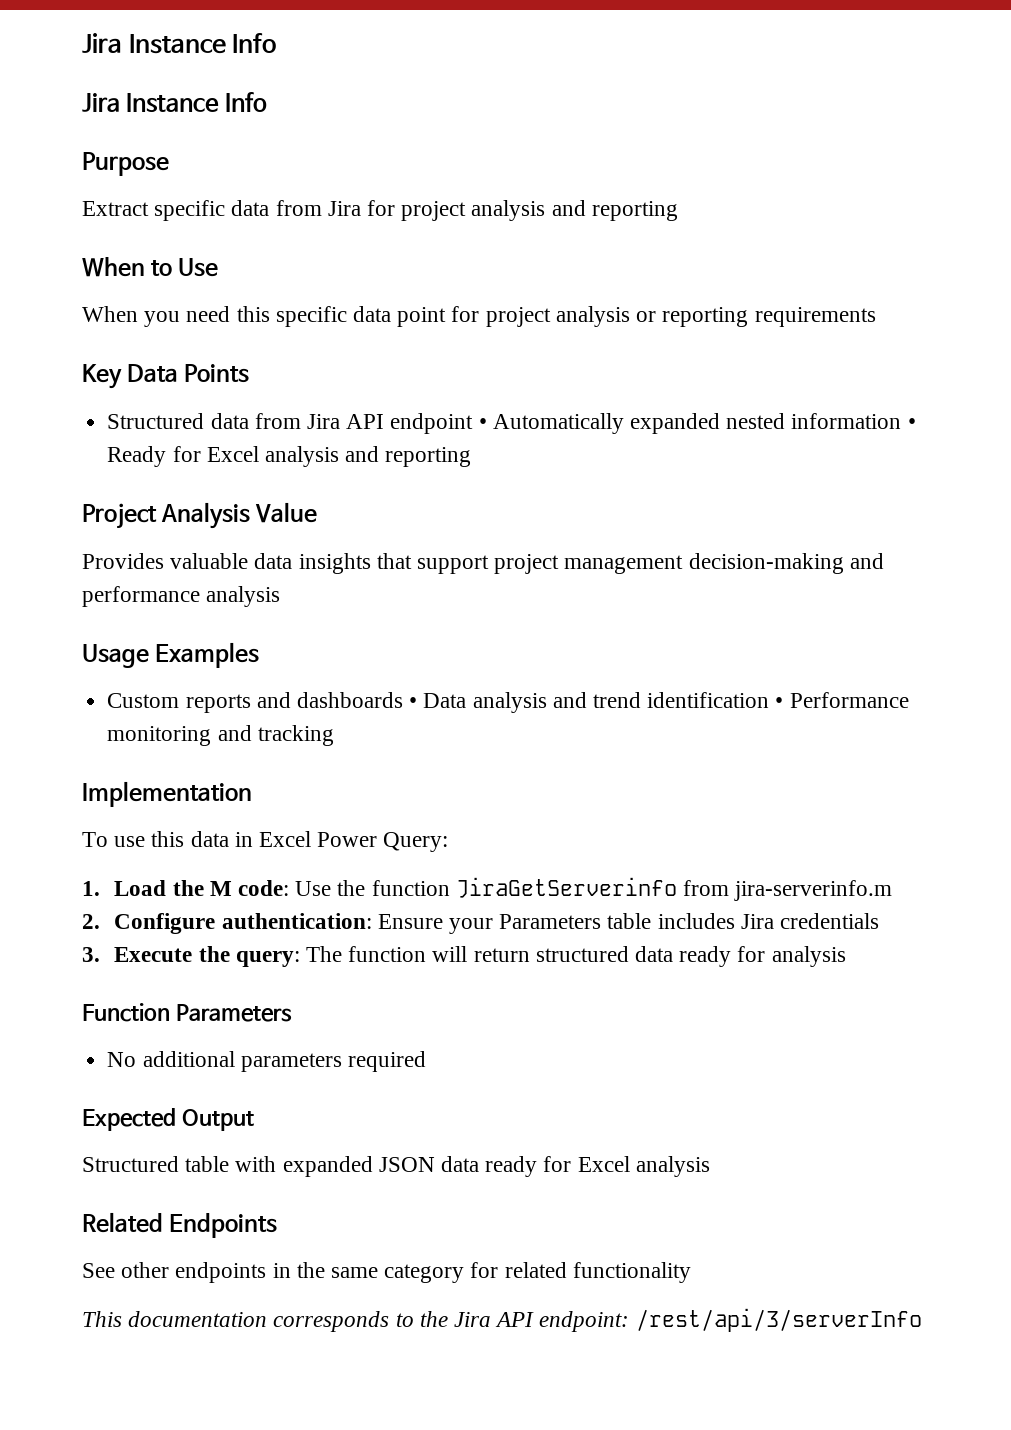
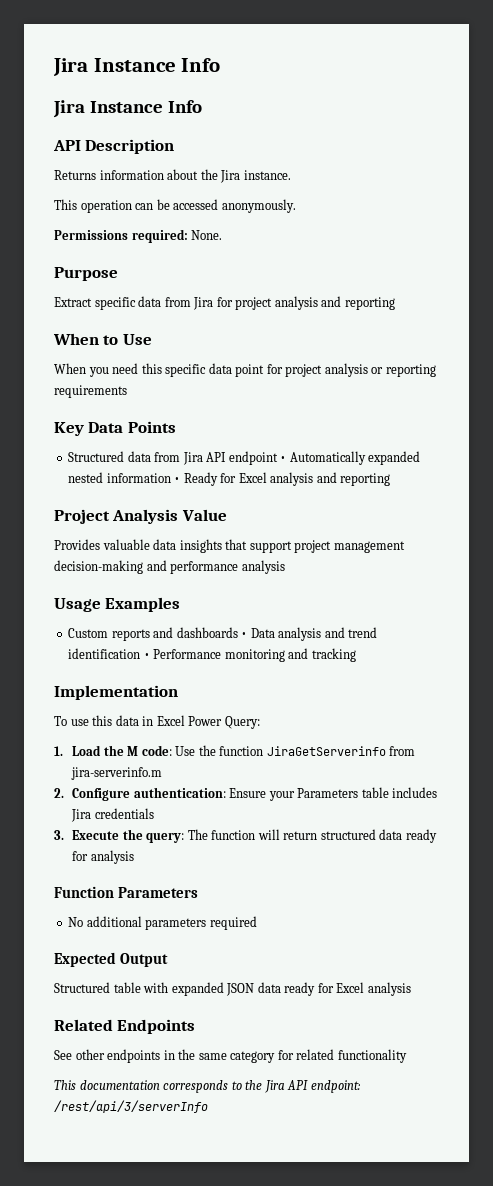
+ API Description
+ Returns information about the Jira instance.
+ This operation can be accessed anonymously.
+ Permissions required: None.

